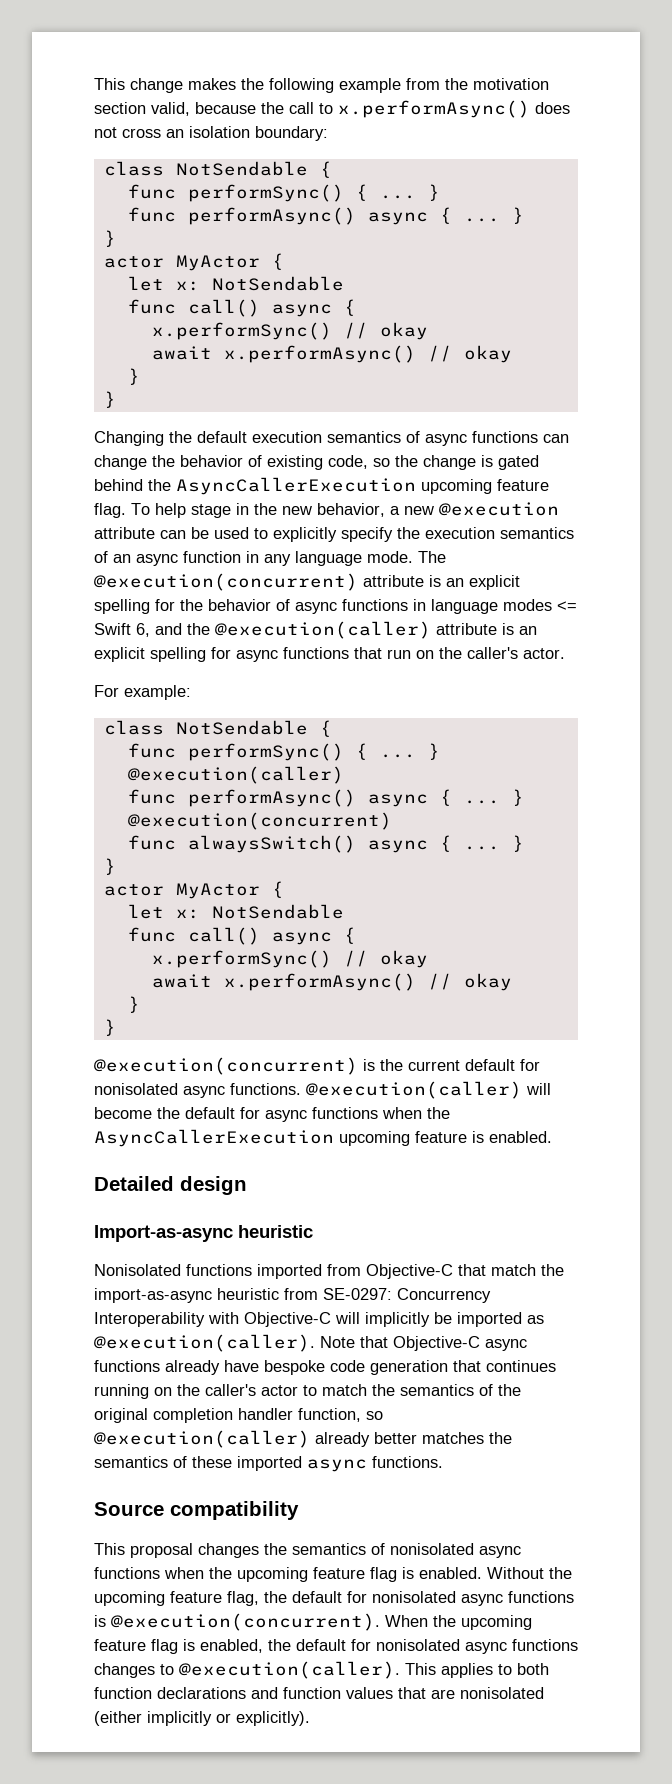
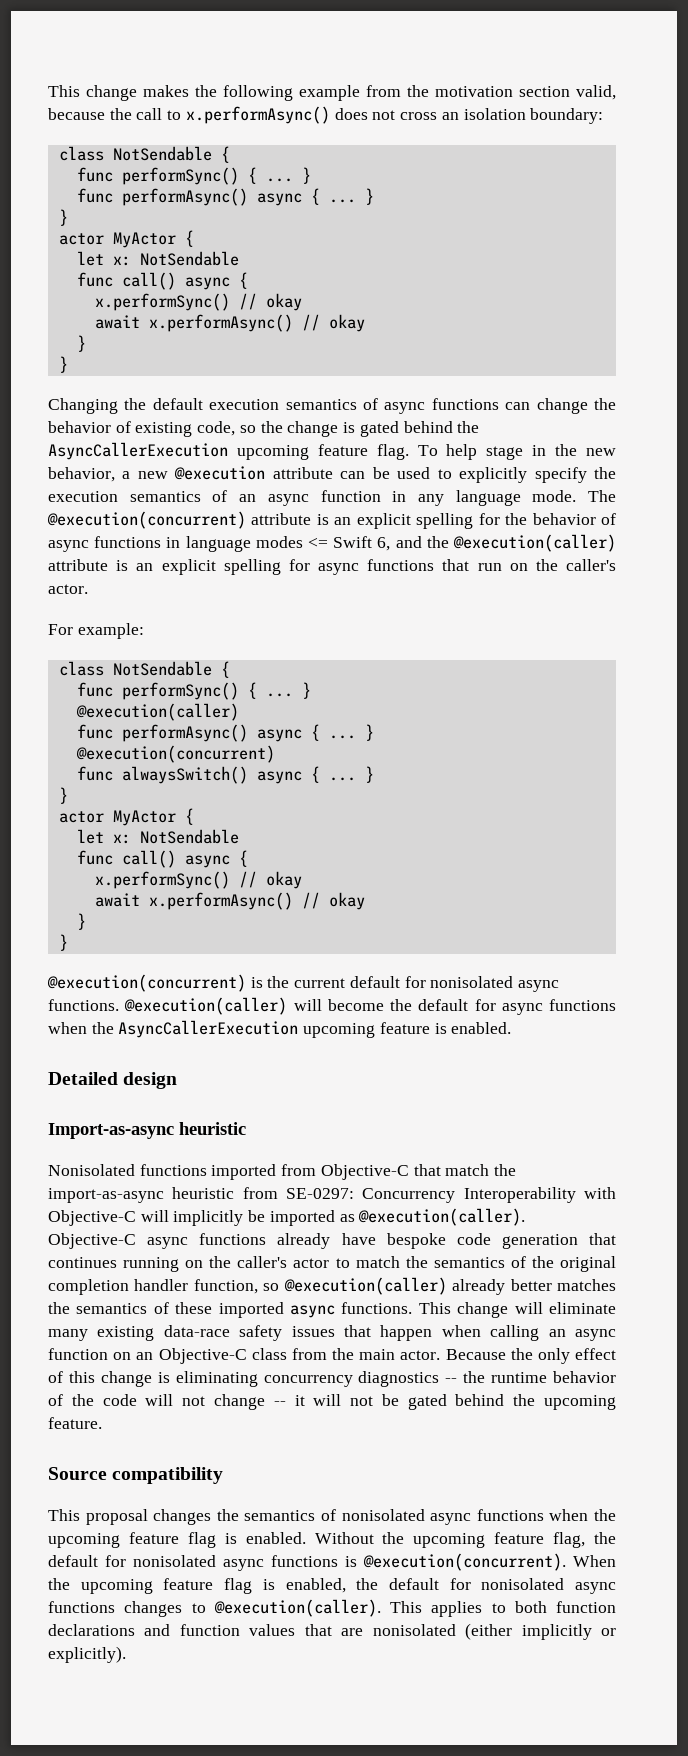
- Note that Objective-C async functions already have bespoke code generation that continues running on the caller's actor to match the semantics of the original completion handler function, so @execution(caller) already better matches the semantics of these imported async functions.
+ Objective-C async functions already have bespoke code generation that continues running on the caller's actor to match the semantics of the original completion handler function, so @execution(caller) already better matches the semantics of these imported async functions. This change will eliminate many existing data-race safety issues that happen when calling an async function on an Objective-C class from the main actor. Because the only effect of this change is eliminating concurrency diagnostics -- the runtime behavior of the code will not change -- it will not be gated behind the upcoming feature.

